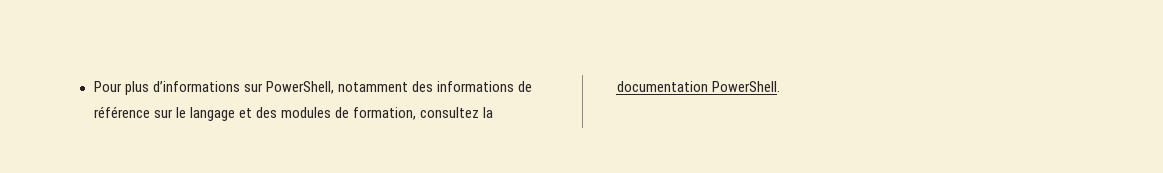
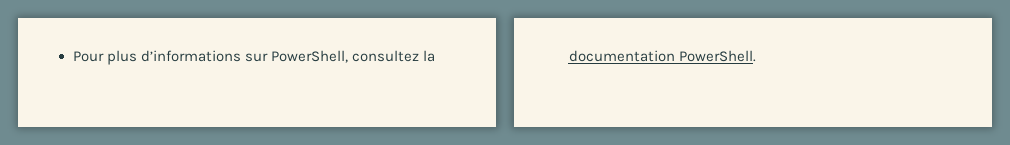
- Pour plus d’informations sur PowerShell, notamment des informations de référence sur le langage et des modules de formation, consultez la documentation PowerShell.
+ Pour plus d’informations sur PowerShell, consultez la documentation PowerShell.

